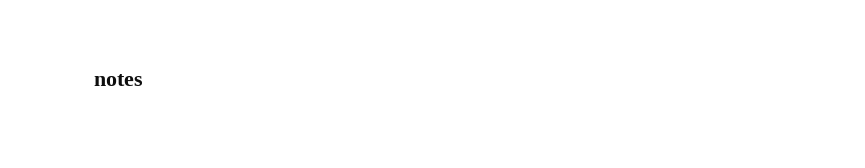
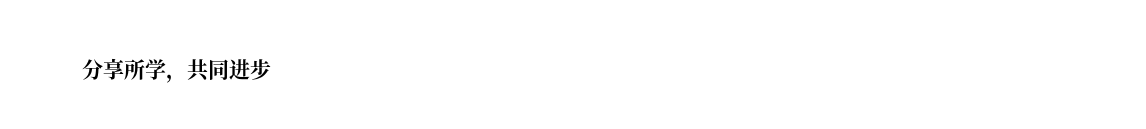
- notes
+ 分享所学，共同进步

